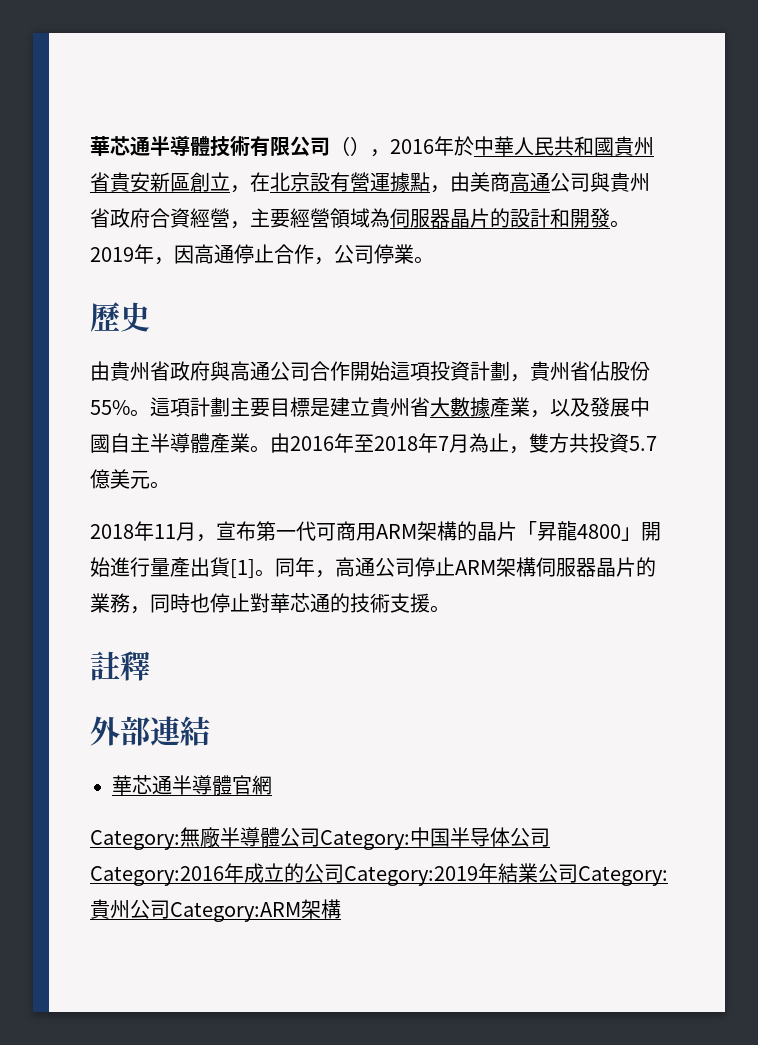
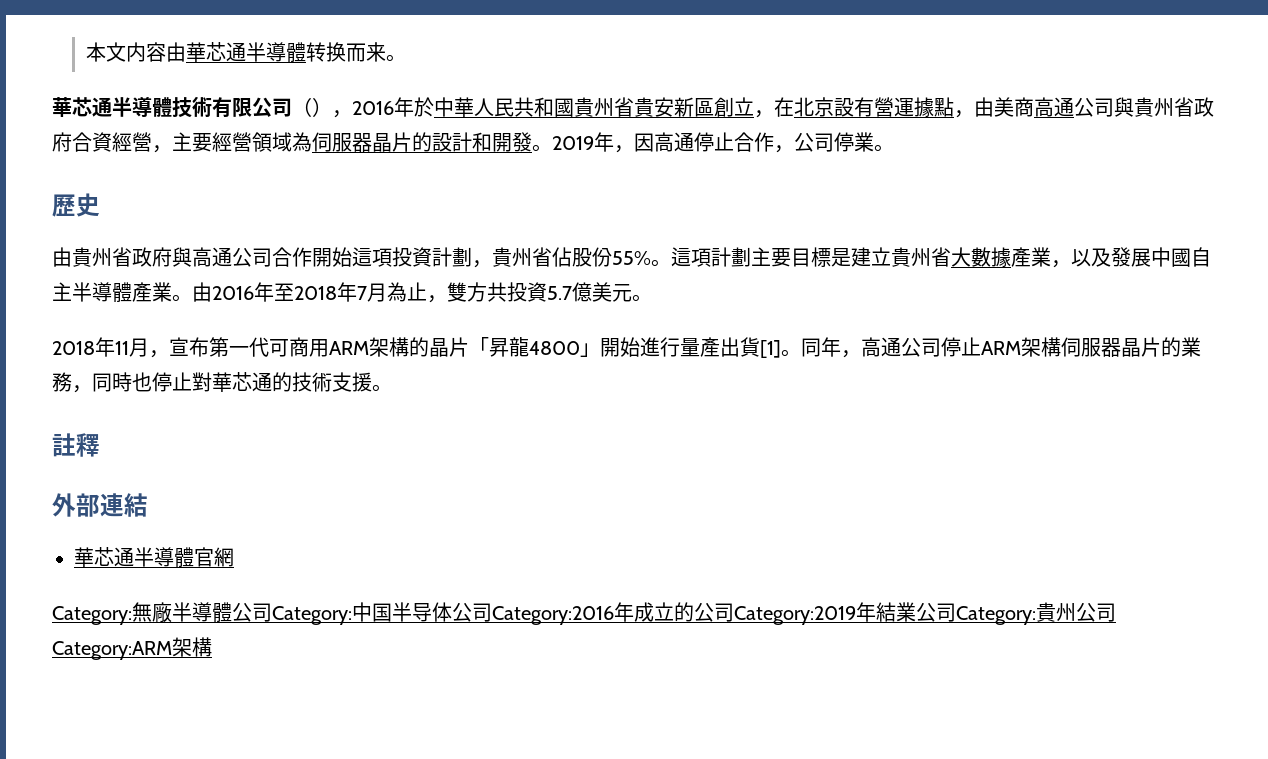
+ 本文内容由華芯通半導體转换而来。

